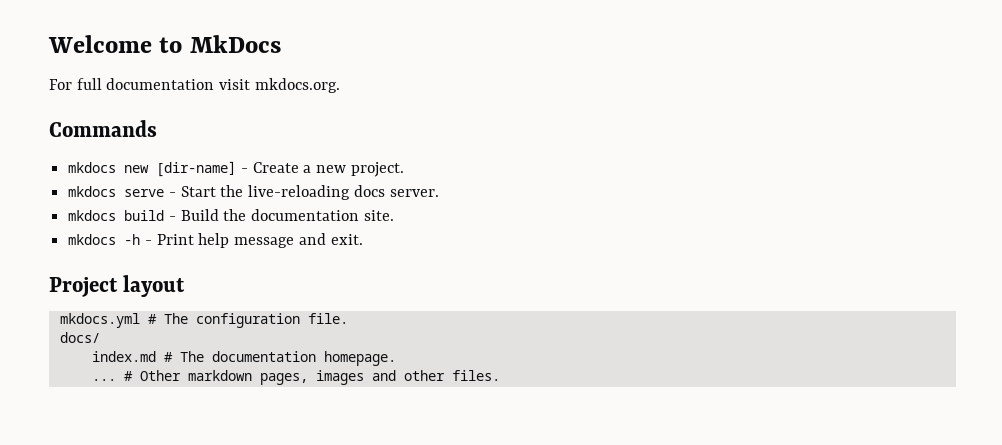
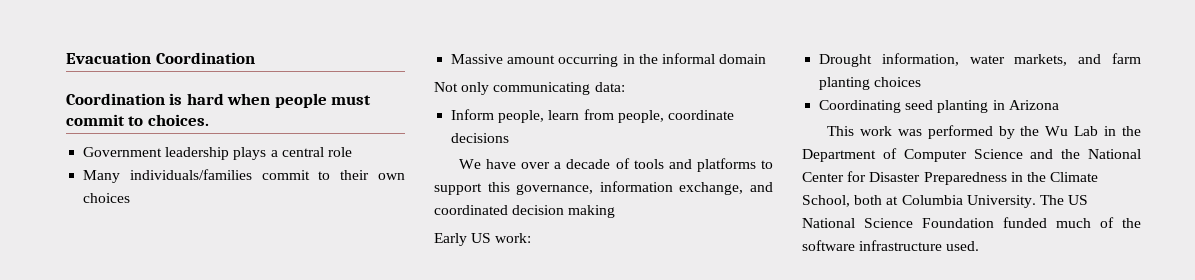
- Welcome to MkDocs
- For full documentation visit mkdocs.org.
- Commands
- mkdocs new [dir-name] - Create a new project.
- mkdocs serve - Start the live-reloading docs server.
- mkdocs build - Build the documentation site.
- mkdocs -h - Print help message and exit.
- Project layout
- mkdocs.yml # The configuration file.
- docs/
- index.md # The documentation homepage.
- ... # Other markdown pages, images and other files.
+ Evacuation Coordination
+ Coordination is hard when people must commit to choices.
+ Government leadership plays a central role
+ Many individuals/families commit to their own choices
+ Massive amount occurring in the informal domain
+ Not only communicating data:
+ Inform people, learn from people, coordinate decisions
+ We have over a decade of tools and platforms to support this governance, information exchange, and coordinated decision making
+ Early US work:
+ Drought information, water markets, and farm planting choices
+ Coordinating seed planting in Arizona
+ This work was performed by the Wu Lab in the Department of Computer Science and the National Center for Disaster Preparedness in the Climate School, both at Columbia University. The US National Science Foundation funded much of the software infrastructure used.

